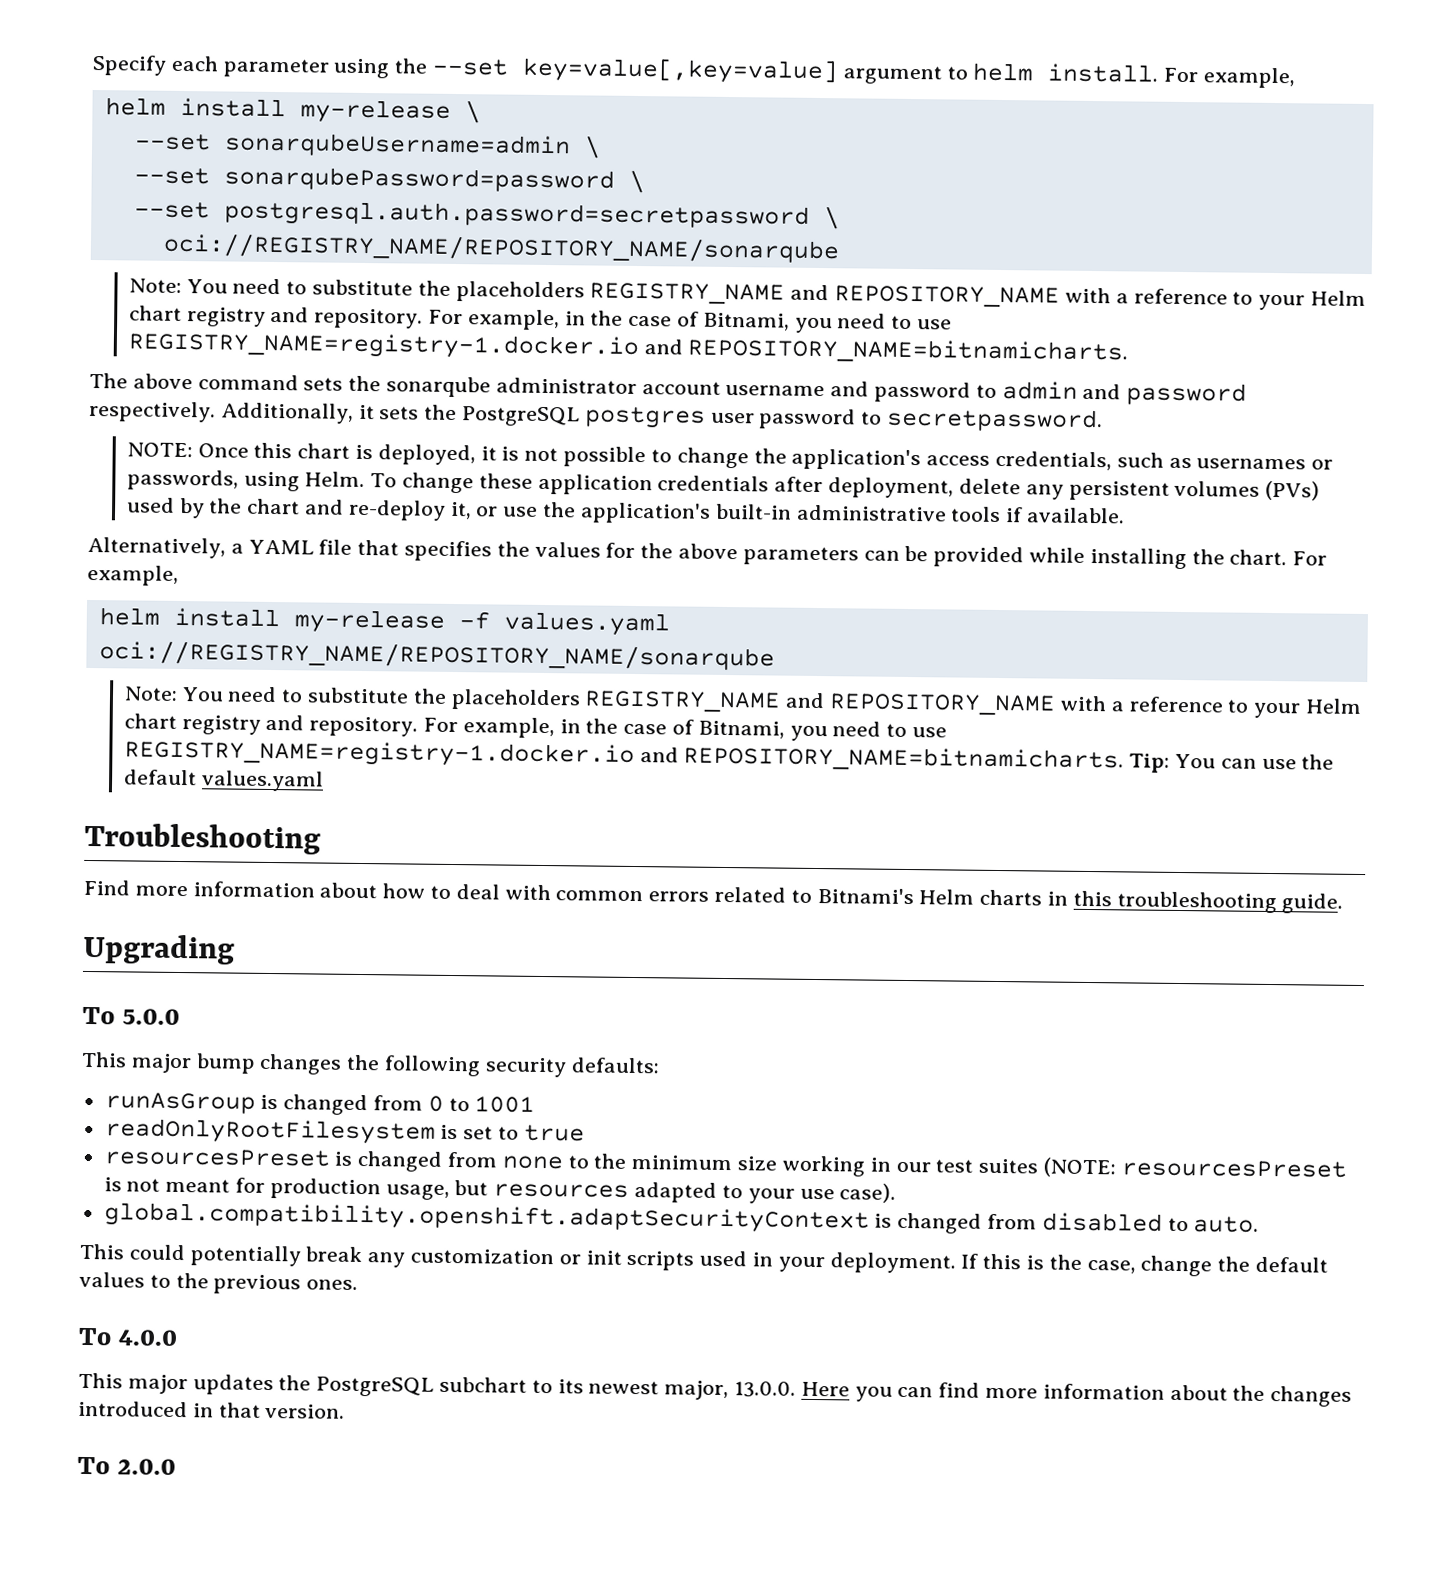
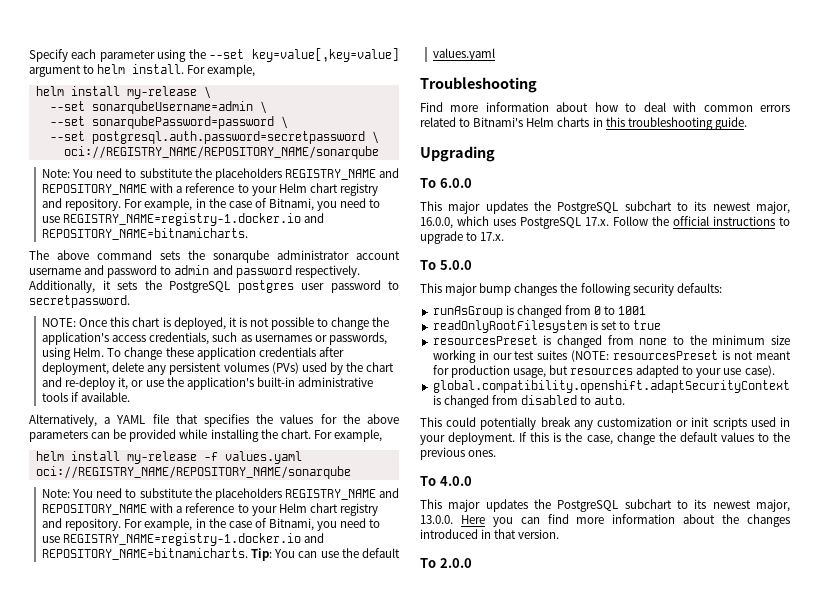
+ To 6.0.0
+ This major updates the PostgreSQL subchart to its newest major, 16.0.0, which uses PostgreSQL 17.x. Follow the official instructions to upgrade to 17.x.

